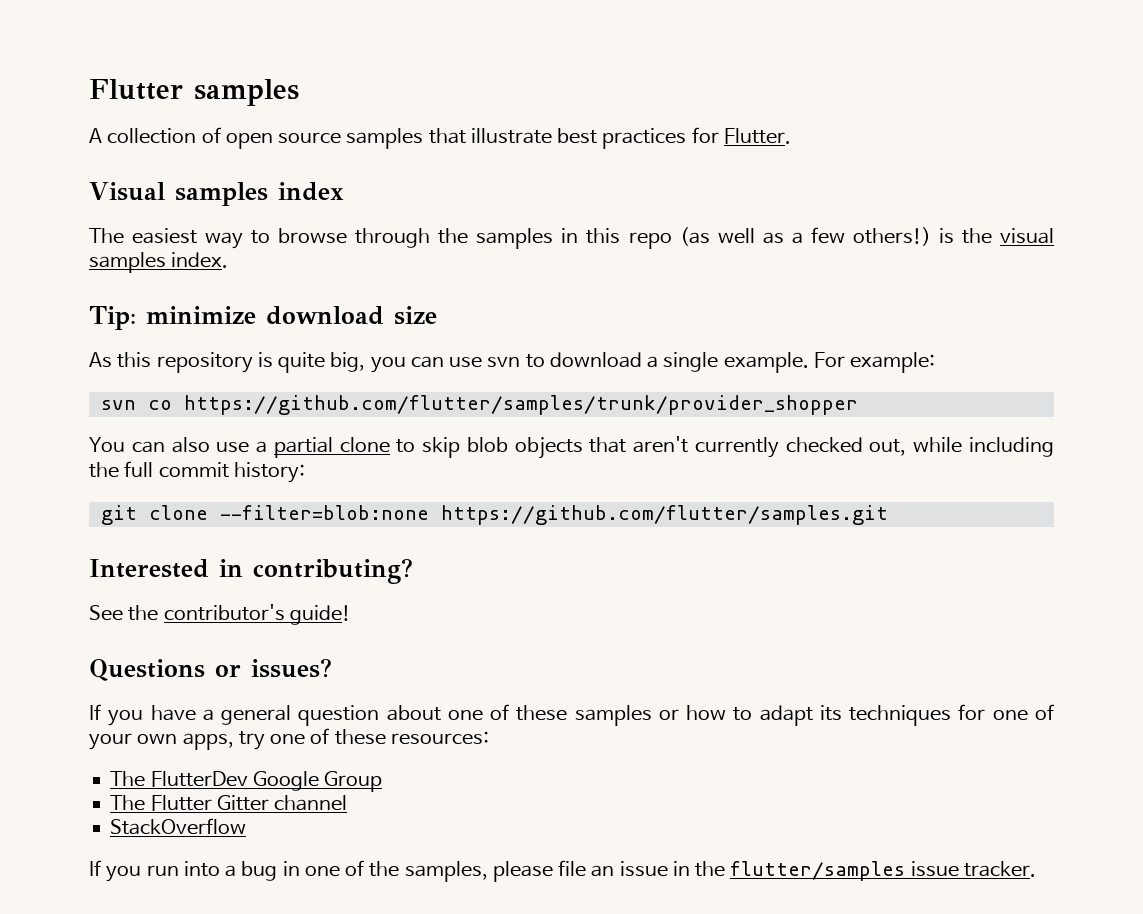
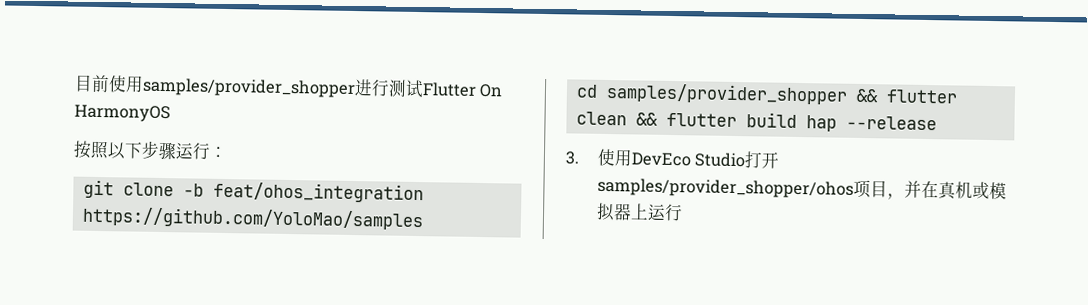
- Flutter samples
- A collection of open source samples that illustrate best practices for Flutter.
- Visual samples index
- The easiest way to browse through the samples in this repo (as well as a few others!) is the visual samples index.
- Tip: minimize download size
- As this repository is quite big, you can use svn to download a single example. For example:
- svn co https://github.com/flutter/samples/trunk/provider_shopper
- You can also use a partial clone to skip blob objects that aren't currently checked out, while including the full commit history:
- git clone --filter=blob:none https://github.com/flutter/samples.git
- Interested in contributing?
- See the contributor's guide!
- Questions or issues?
- If you have a general question about one of these samples or how to adapt its techniques for one of your own apps, try one of these resources:
- The FlutterDev Google Group
- The Flutter Gitter channel
- StackOverflow
- If you run into a bug in one of the samples, please file an issue in the flutter/samples issue tracker.
+ 目前使用samples/provider_shopper进行测试Flutter On HarmonyOS
+ 按照以下步骤运行：
+ git clone -b feat/ohos_integration https://github.com/YoloMao/samples
+ cd samples/provider_shopper && flutter clean && flutter build hap --release
+ 3.使用DevEco Studio打开samples/provider_shopper/ohos项目，并在真机或模拟器上运行

